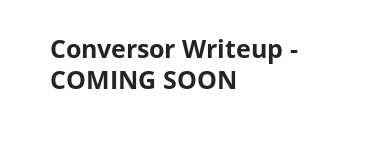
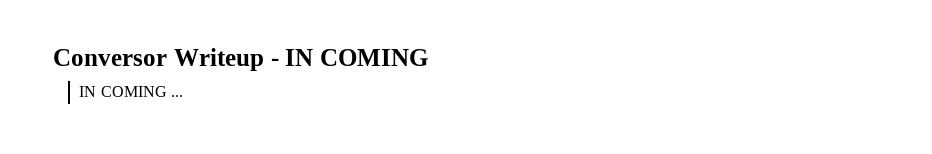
- Conversor Writeup - COMING SOON
+ Conversor Writeup - IN COMING
+ IN COMING ...

